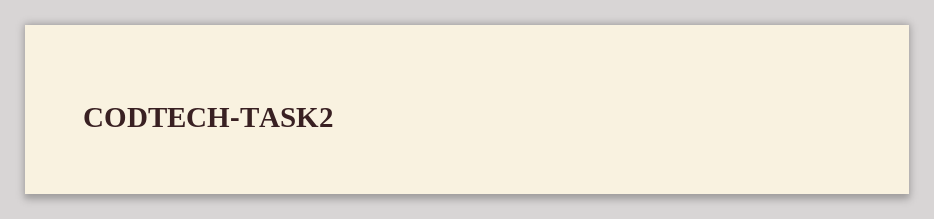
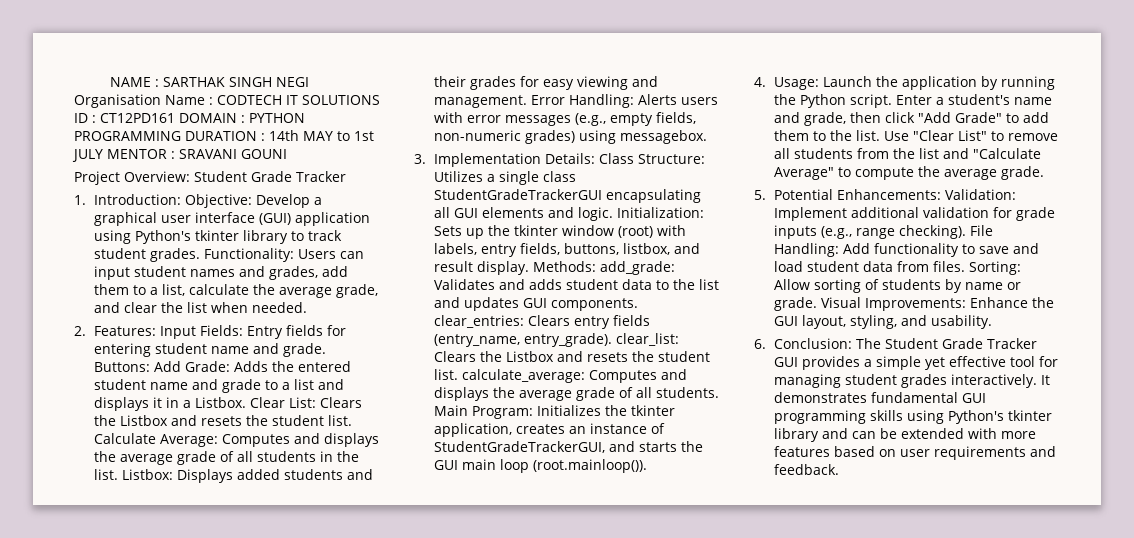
- CODTECH-TASK2
+ NAME : SARTHAK SINGH NEGI Organisation Name : CODTECH IT SOLUTIONS ID : CT12PD161 DOMAIN : PYTHON PROGRAMMING DURATION : 14th MAY to 1st JULY MENTOR : SRAVANI GOUNI
+ Project Overview: Student Grade Tracker
+ 1. Introduction: Objective: Develop a graphical user interface (GUI) application using Python's tkinter library to track student grades. Functionality: Users can input student names and grades, add them to a list, calculate the average grade, and clear the list when needed.
+ 2. Features: Input Fields: Entry fields for entering student name and grade. Buttons: Add Grade: Adds the entered student name and grade to a list and displays it in a Listbox. Clear List: Clears the Listbox and resets the student list. Calculate Average: Computes and displays the average grade of all students in the list. Listbox: Displays added students and their grades for easy viewing and management. Error Handling: Alerts users with error messages (e.g., empty fields, non-numeric grades) using messagebox.
+ 3. Implementation Details: Class Structure: Utilizes a single class StudentGradeTrackerGUI encapsulating all GUI elements and logic. Initialization: Sets up the tkinter window (root) with labels, entry fields, buttons, listbox, and result display. Methods: add_grade: Validates and adds student data to the list and updates GUI components. clear_entries: Clears entry fields (entry_name, entry_grade). clear_list: Clears the Listbox and resets the student list. calculate_average: Computes and displays the average grade of all students. Main Program: Initializes the tkinter application, creates an instance of StudentGradeTrackerGUI, and starts the GUI main loop (root.mainloop()).
+ 4. Usage: Launch the application by running the Python script. Enter a student's name and grade, then click "Add Grade" to add them to the list. Use "Clear List" to remove all students from the list and "Calculate Average" to compute the average grade.
+ 5. Potential Enhancements: Validation: Implement additional validation for grade inputs (e.g., range checking). File Handling: Add functionality to save and load student data from files. Sorting: Allow sorting of students by name or grade. Visual Improvements: Enhance the GUI layout, styling, and usability.
+ 6. Conclusion: The Student Grade Tracker GUI provides a simple yet effective tool for managing student grades interactively. It demonstrates fundamental GUI programming skills using Python's tkinter library and can be extended with more features based on user requirements and feedback.

